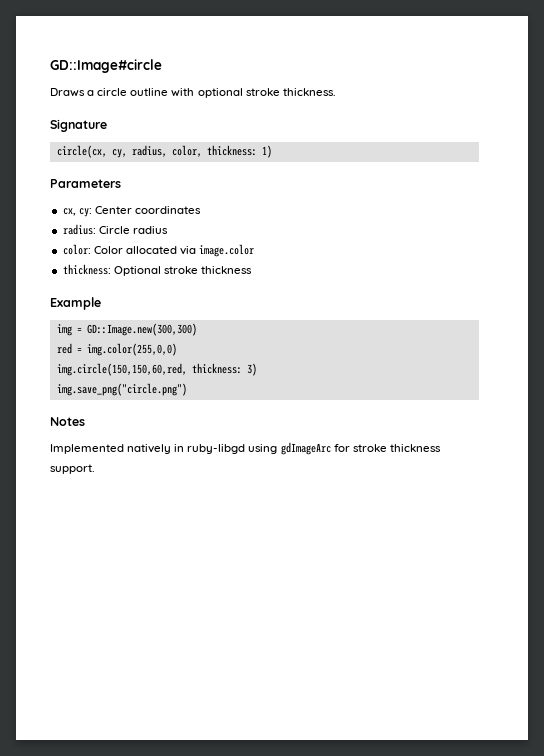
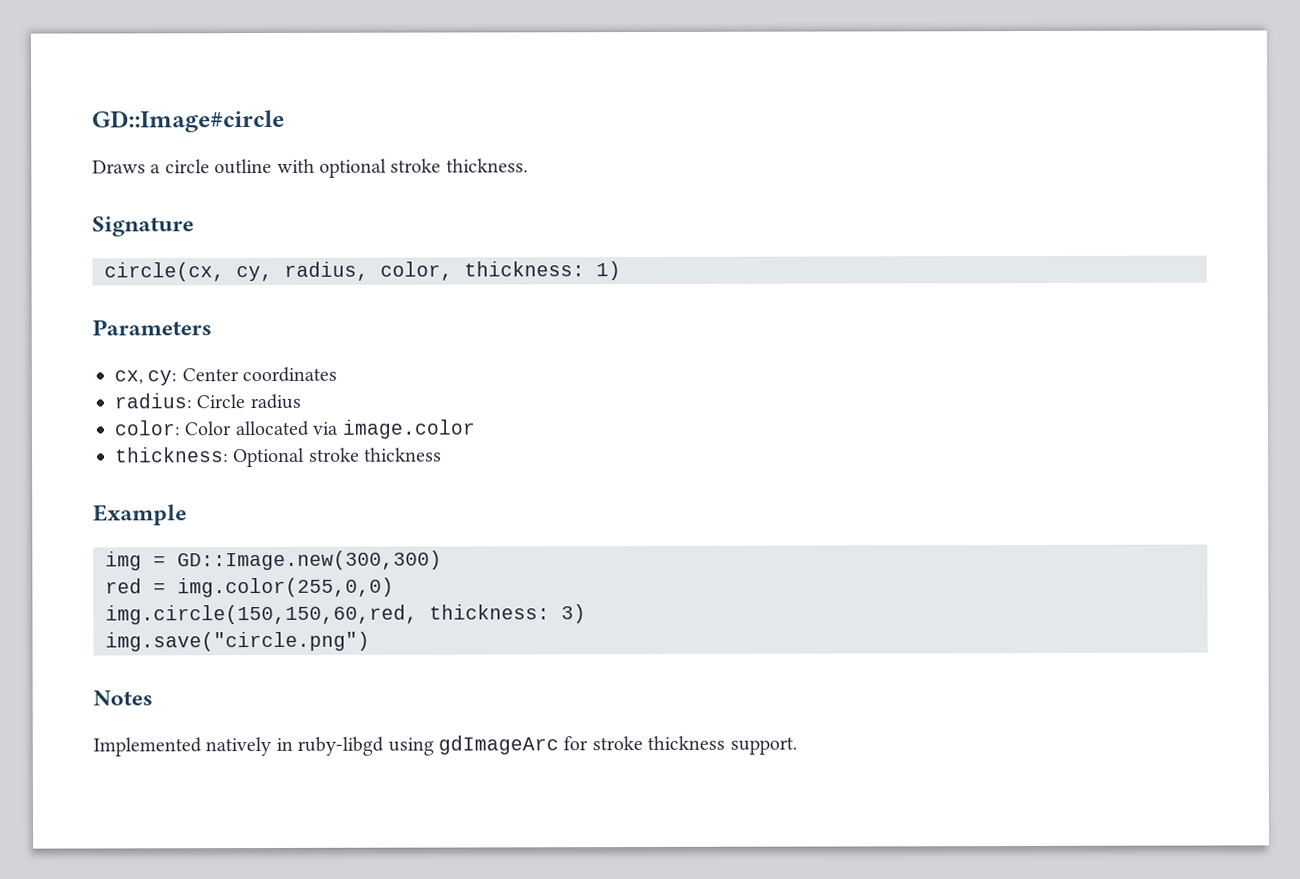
- img.save_png("circle.png")
+ img.save("circle.png")

